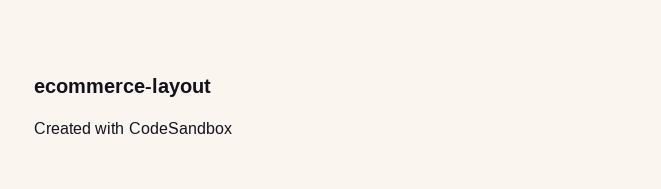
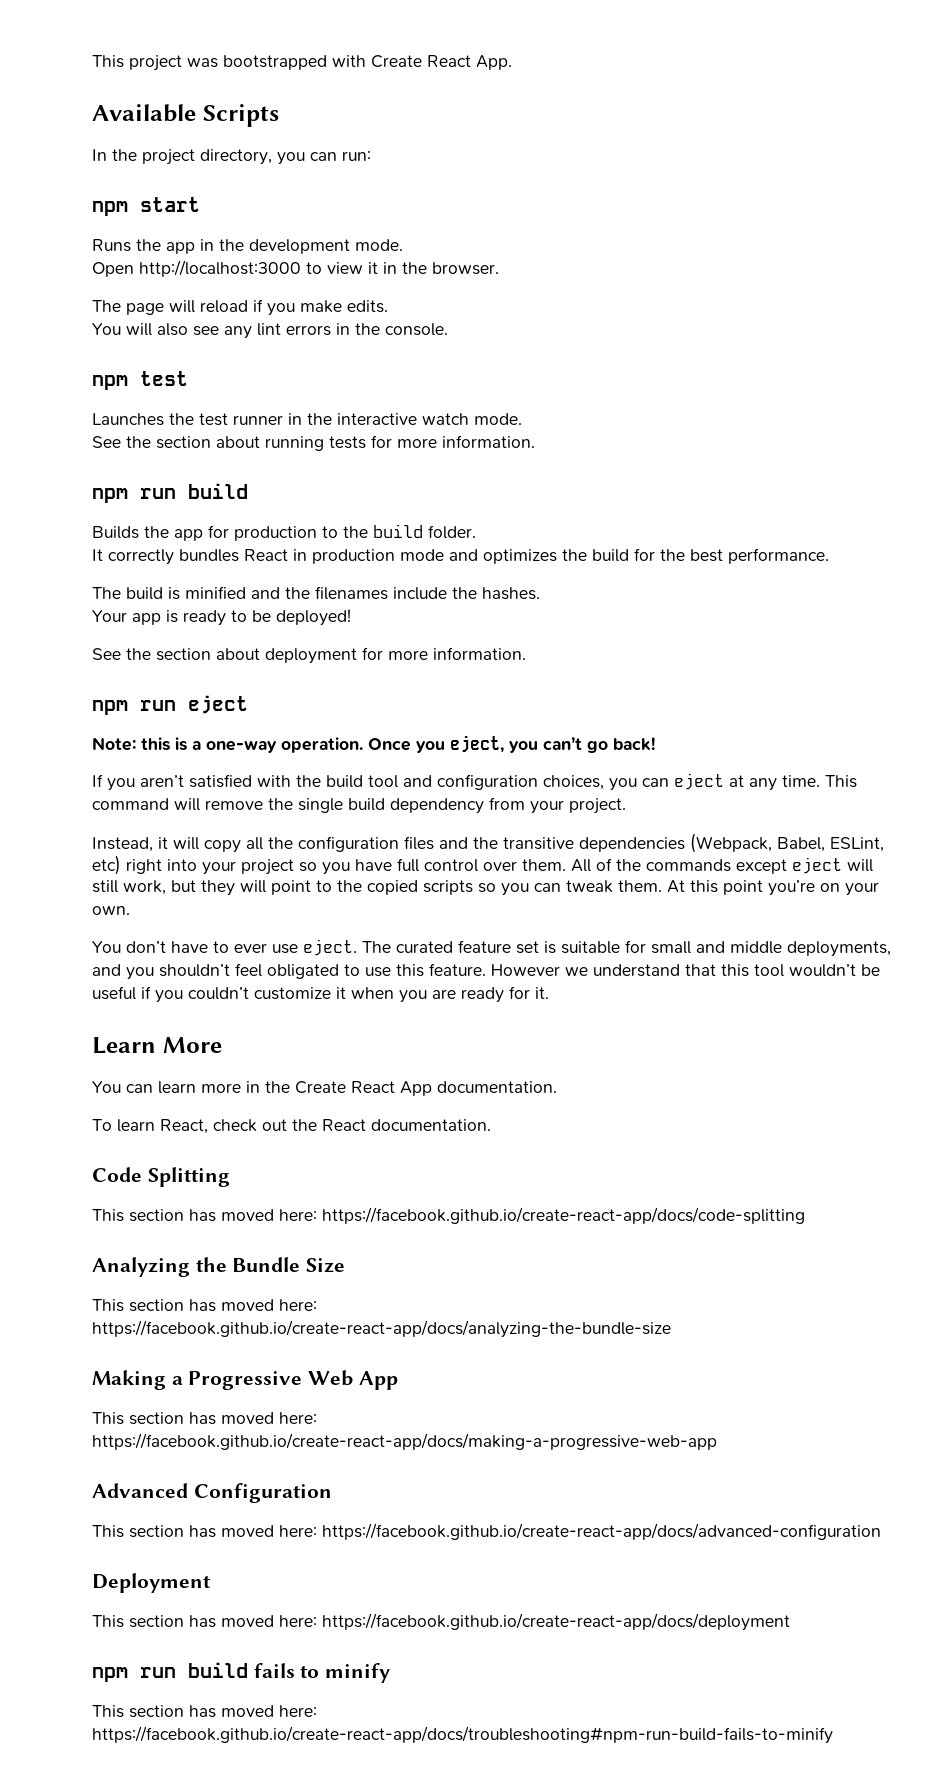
- ecommerce-layout
- Created with CodeSandbox
+ This project was bootstrapped with Create React App.
+ Available Scripts
+ In the project directory, you can run:
+ npm start
+ Runs the app in the development mode.
+ Open http://localhost:3000 to view it in the browser.
+ The page will reload if you make edits.
+ You will also see any lint errors in the console.
+ npm test
+ Launches the test runner in the interactive watch mode.
+ See the section about running tests for more information.
+ npm run build
+ Builds the app for production to the build folder.
+ It correctly bundles React in production mode and optimizes the build for the best performance.
+ The build is minified and the filenames include the hashes.
+ Your app is ready to be deployed!
+ See the section about deployment for more information.
+ npm run eject
+ Note: this is a one-way operation. Once you eject, you can’t go back!
+ If you aren’t satisfied with the build tool and configuration choices, you can eject at any time. This command will remove the single build dependency from your project.
+ Instead, it will copy all the configuration files and the transitive dependencies (Webpack, Babel, ESLint, etc) right into your project so you have full control over them. All of the commands except eject will still work, but they will point to the copied scripts so you can tweak them. At this point you’re on your own.
+ You don’t have to ever use eject. The curated feature set is suitable for small and middle deployments, and you shouldn’t feel obligated to use this feature. However we understand that this tool wouldn’t be useful if you couldn’t customize it when you are ready for it.
+ Learn More
+ You can learn more in the Create React App documentation.
+ To learn React, check out the React documentation.
+ Code Splitting
+ This section has moved here: https://facebook.github.io/create-react-app/docs/code-splitting
+ Analyzing the Bundle Size
+ This section has moved here: https://facebook.github.io/create-react-app/docs/analyzing-the-bundle-size
+ Making a Progressive Web App
+ This section has moved here: https://facebook.github.io/create-react-app/docs/making-a-progressive-web-app
+ Advanced Configuration
+ This section has moved here: https://facebook.github.io/create-react-app/docs/advanced-configuration
+ Deployment
+ This section has moved here: https://facebook.github.io/create-react-app/docs/deployment
+ npm run build fails to minify
+ This section has moved here: https://facebook.github.io/create-react-app/docs/troubleshooting#npm-run-build-fails-to-minify

